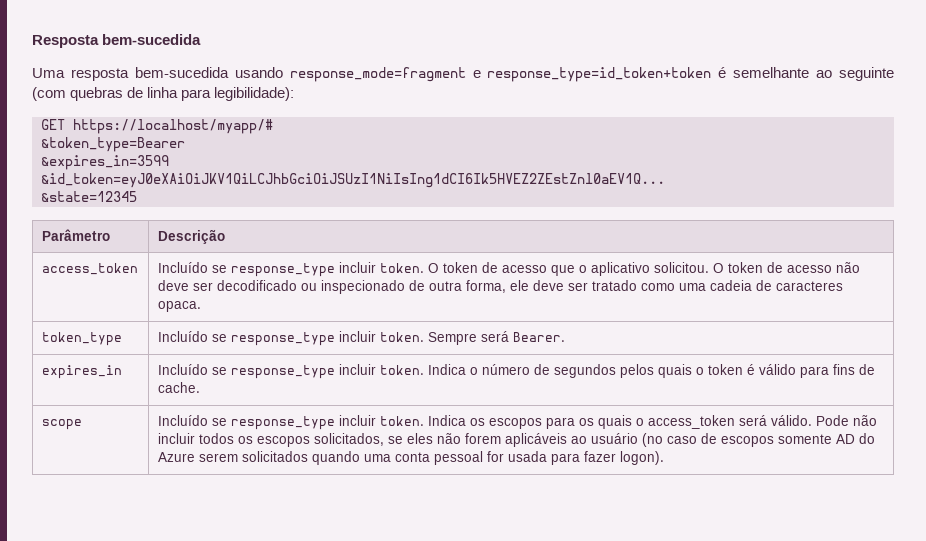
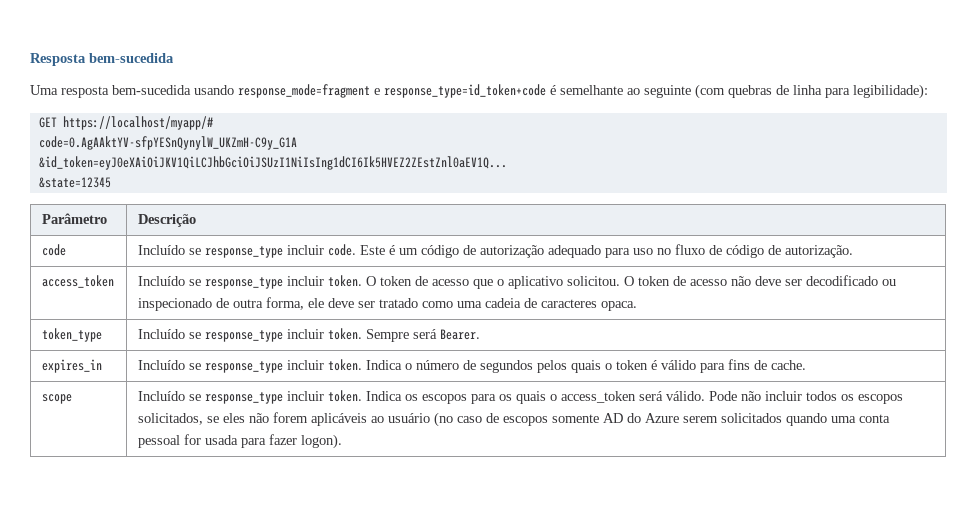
- Uma resposta bem-sucedida usando response_mode=fragment e response_type=id_token+token é semelhante ao seguinte (com quebras de linha para legibilidade):
+ Uma resposta bem-sucedida usando response_mode=fragment e response_type=id_token+code é semelhante ao seguinte (com quebras de linha para legibilidade):
- &token_type=Bearer
- &expires_in=3599
+ code=0.AgAAktYV-sfpYESnQynylW_UKZmH-C9y_G1A
+ code | Incluído se response_type incluir code. Este é um código de autorização adequado para uso no fluxo de código de autorização.

